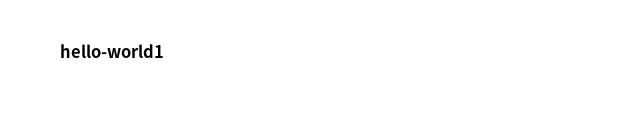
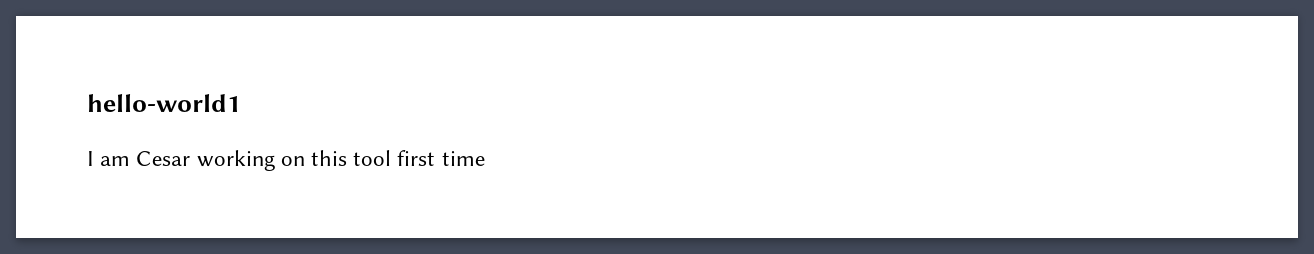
+ I am Cesar working on this tool first time

